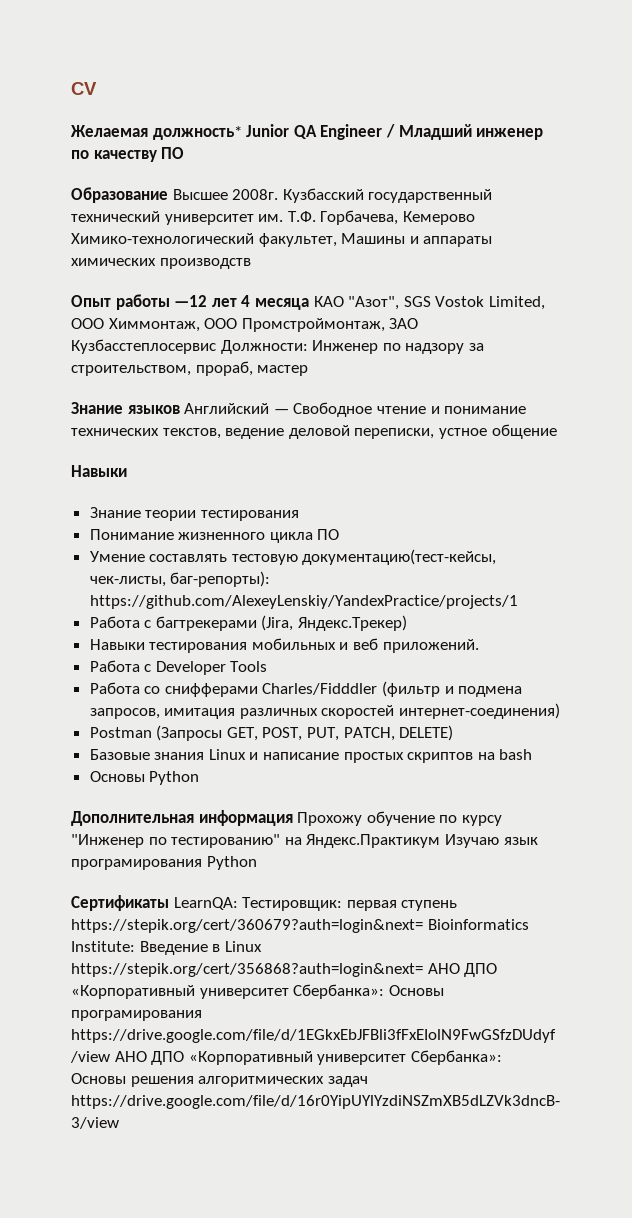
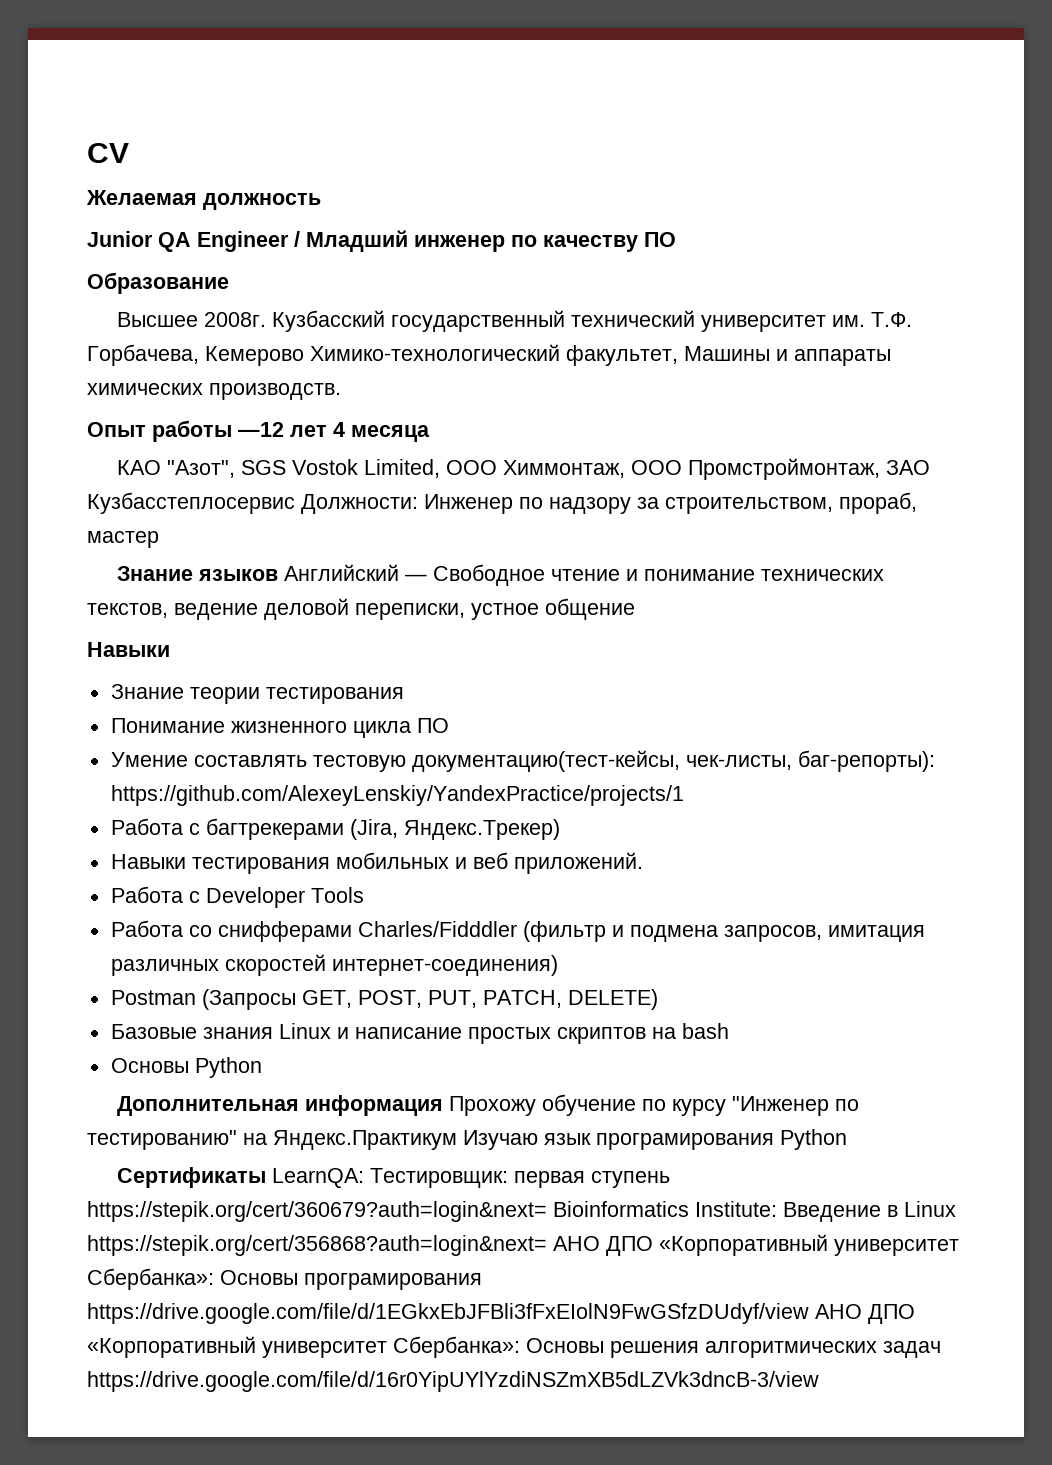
- Желаемая должность* Junior QA Engineer / Младший инженер по качеству ПО
+ Желаемая должность
+ Junior QA Engineer / Младший инженер по качеству ПО
- Образование Высшее 2008г.
+ Образование
+ Высшее 2008г.
- Кузбасский государственный технический университет им. Т.Ф. Горбачева, Кемерово Химико-технологический факультет, Машины и аппараты химических производств
+ Кузбасский государственный технический университет им. Т.Ф. Горбачева, Кемерово Химико-технологический факультет, Машины и аппараты химических производств.
- Опыт работы —12 лет 4 месяца КАО "Азот", SGS Vostok Limited, ООО Химмонтаж, ООО Промстроймонтаж, ЗАО Кузбасстеплосервис Должности: Инженер по надзору за строительством, прораб, мастер
+ Опыт работы —12 лет 4 месяца
+ КАО "Азот", SGS Vostok Limited, ООО Химмонтаж, ООО Промстроймонтаж, ЗАО Кузбасстеплосервис Должности: Инженер по надзору за строительством, прораб, мастер

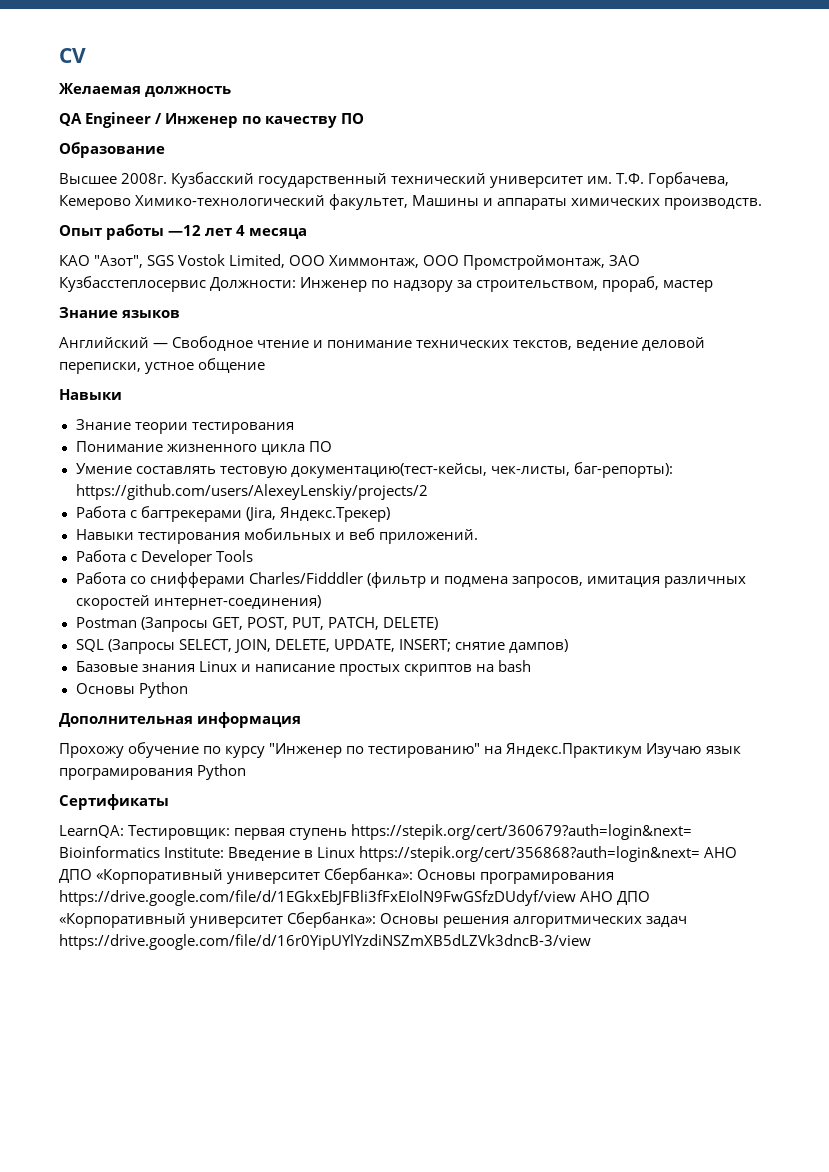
- Junior QA Engineer / Младший инженер по качеству ПО
+ QA Engineer / Инженер по качеству ПО
- Знание языков Английский — Свободное чтение и понимание технических текстов, ведение деловой переписки, устное общение
+ Знание языков
+ Английский — Свободное чтение и понимание технических текстов, ведение деловой переписки, устное общение
- Умение составлять тестовую документацию(тест-кейсы, чек-листы, баг-репорты): https://github.com/AlexeyLenskiy/YandexPractice/projects/1
+ Умение составлять тестовую документацию(тест-кейсы, чек-листы, баг-репорты): https://github.com/users/AlexeyLenskiy/projects/2
+ SQL (Запросы SELECT, JOIN, DELETE, UPDATE, INSERT; снятие дампов)
- Дополнительная информация Прохожу обучение по курсу "Инженер по тестированию" на Яндекс.Практикум Изучаю язык програмирования Python
+ Дополнительная информация
+ Прохожу обучение по курсу "Инженер по тестированию" на Яндекс.Практикум Изучаю язык програмирования Python
- Сертификаты LearnQA: Тестировщик: первая ступень https://stepik.org/cert/360679?auth=login&next= Bioinformatics Institute: Введение в Linux https://stepik.org/cert/356868?auth=login&next= АНО ДПО «Корпоративный университет Сбербанка»: Основы програмирования https://drive.google.com/file/d/1EGkxEbJFBli3fFxEIolN9FwGSfzDUdyf/view АНО ДПО «Корпоративный университет Сбербанка»: Основы решения алгоритмических задач https://drive.google.com/file/d/16r0YipUYlYzdiNSZmXB5dLZVk3dncB-3/view
+ Сертификаты
+ LearnQA: Тестировщик: первая ступень https://stepik.org/cert/360679?auth=login&next= Bioinformatics Institute: Введение в Linux https://stepik.org/cert/356868?auth=login&next= АНО ДПО «Корпоративный университет Сбербанка»: Основы програмирования https://drive.google.com/file/d/1EGkxEbJFBli3fFxEIolN9FwGSfzDUdyf/view АНО ДПО «Корпоративный университет Сбербанка»: Основы решения алгоритмических задач https://drive.google.com/file/d/16r0YipUYlYzdiNSZmXB5dLZVk3dncB-3/view

